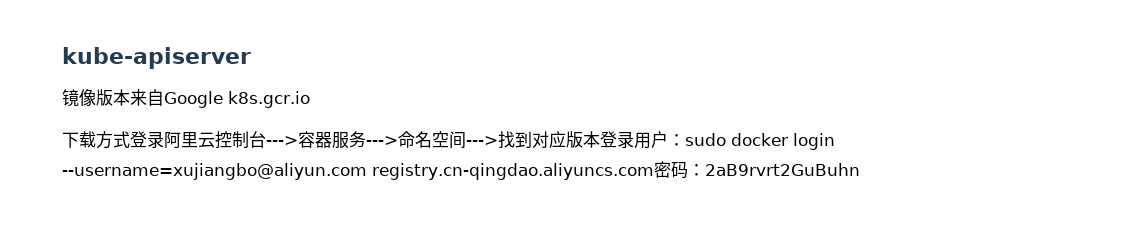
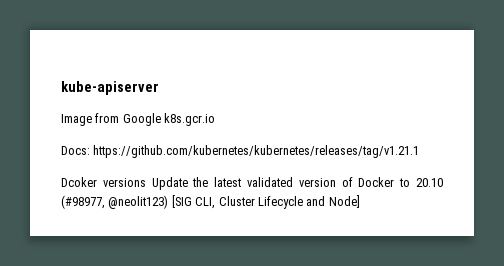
- 镜像版本来自Google k8s.gcr.io
+ Image from Google k8s.gcr.io
- 下载方式登录阿里云控制台--->容器服务--->命名空间--->找到对应版本登录用户：sudo docker login --username=xujiangbo@aliyun.com registry.cn-qingdao.aliyuncs.com密码：2aB9rvrt2GuBuhn
+ Docs: https://github.com/kubernetes/kubernetes/releases/tag/v1.21.1
+ Dcoker versions Update the latest validated version of Docker to 20.10 (#98977, @neolit123) [SIG CLI, Cluster Lifecycle and Node]

